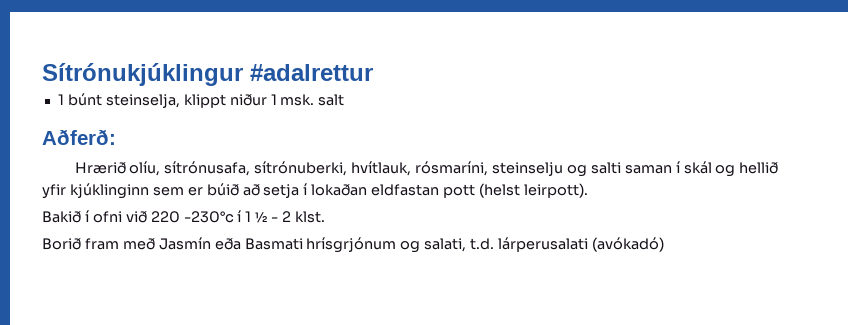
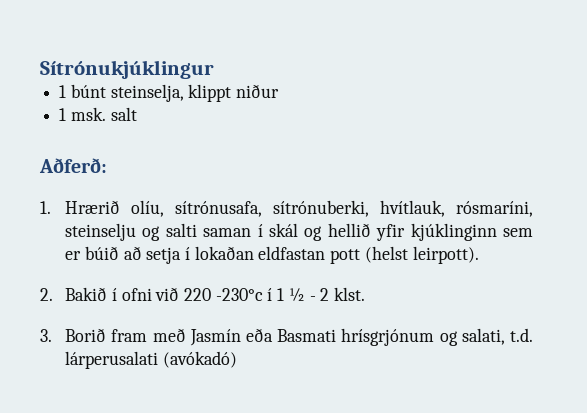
- Sítrónukjúklingur #adalrettur
+ Sítrónukjúklingur
- 1 búnt steinselja, klippt niður 1 msk. salt
+ 1 búnt steinselja, klippt niður
+ 1 msk. salt
- Hrærið olíu, sítrónusafa, sítrónuberki, hvítlauk, rósmaríni, steinselju og salti saman í skál og hellið yfir kjúklinginn sem er búið að setja í lokaðan eldfastan pott (helst leirpott).
+ 1. Hrærið olíu, sítrónusafa, sítrónuberki, hvítlauk, rósmaríni, steinselju og salti saman í skál og hellið yfir kjúklinginn sem er búið að setja í lokaðan eldfastan pott (helst leirpott).
- Bakið í ofni við 220 -230°c í 1 ½ - 2 klst.
+ 2. Bakið í ofni við 220 -230°c í 1 ½ - 2 klst.
- Borið fram með Jasmín eða Basmati hrísgrjónum og salati, t.d. lárperusalati (avókadó)
+ 3. Borið fram með Jasmín eða Basmati hrísgrjónum og salati, t.d. lárperusalati (avókadó)

